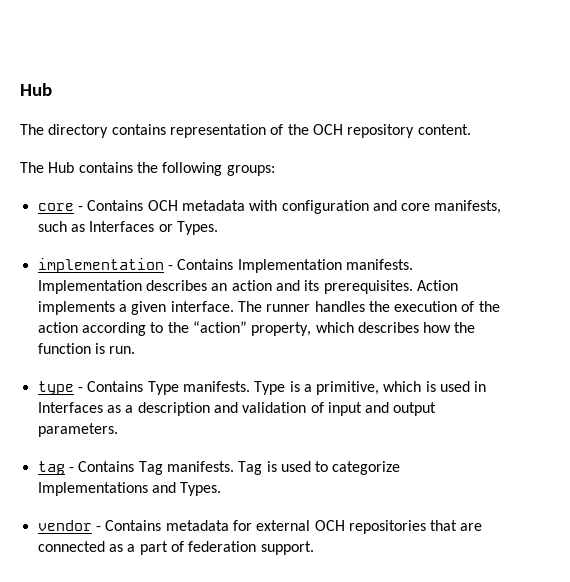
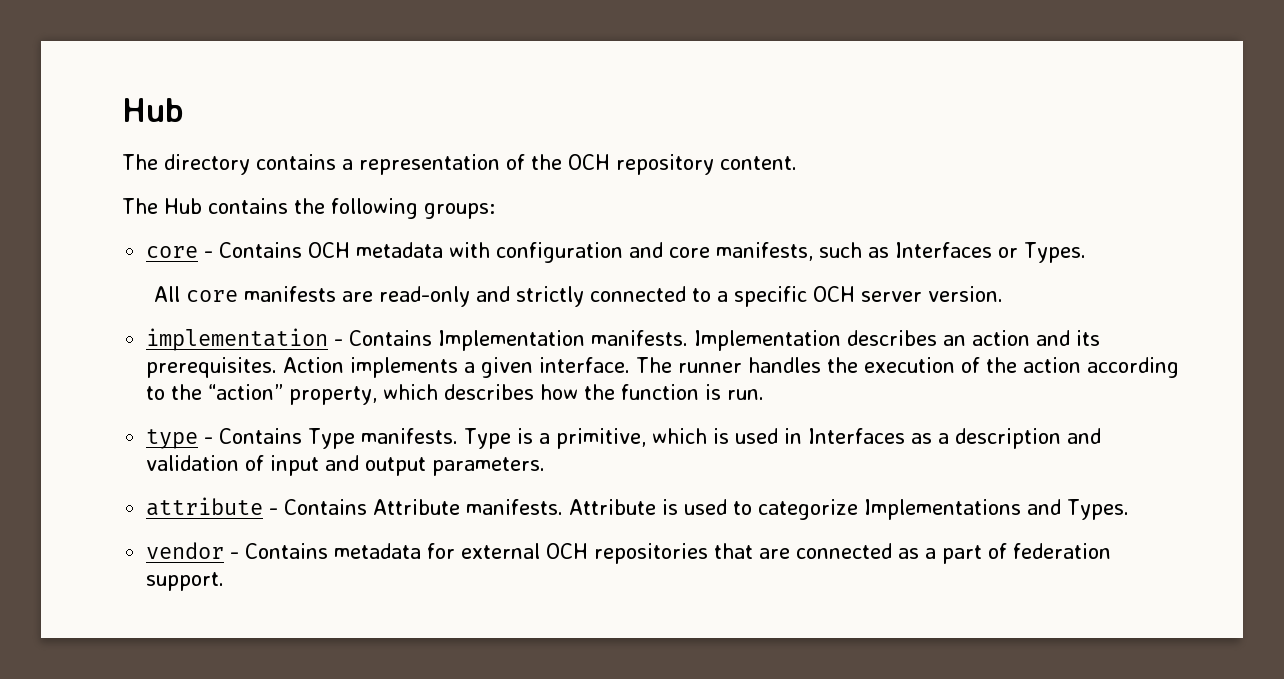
- The directory contains representation of the OCH repository content.
+ The directory contains a representation of the OCH repository content.
+ All core manifests are read-only and strictly connected to a specific OCH server version.
- tag - Contains Tag manifests. Tag is used to categorize Implementations and Types.
+ attribute - Contains Attribute manifests. Attribute is used to categorize Implementations and Types.

